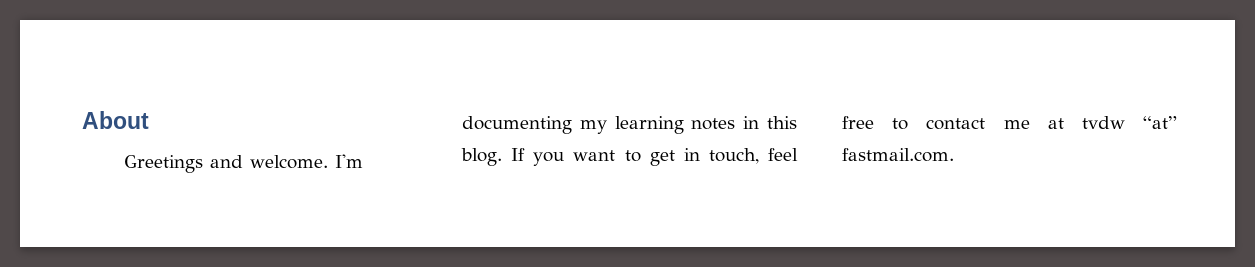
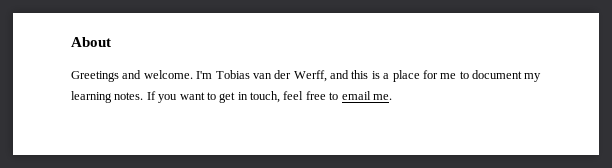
- I'm documenting my learning notes in this blog.
+ I'm Tobias van der Werff, and this is a place for me to document my learning notes.
- If you want to get in touch, feel free to contact me at tvdw “at” fastmail.com.
+ If you want to get in touch, feel free to email me.

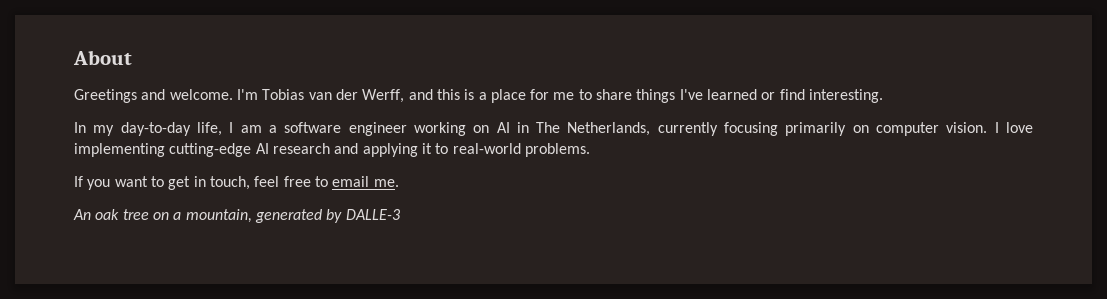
- I'm Tobias van der Werff, and this is a place for me to document my learning notes. If you want to get in touch, feel free to email me.
+ I'm Tobias van der Werff, and this is a place for me to share things I've learned or find interesting.
+ In my day-to-day life, I am a software engineer working on AI in The Netherlands, currently focusing primarily on computer vision. I love implementing cutting-edge AI research and applying it to real-world problems.
+ If you want to get in touch, feel free to email me.
+ An oak tree on a mountain, generated by DALLE-3

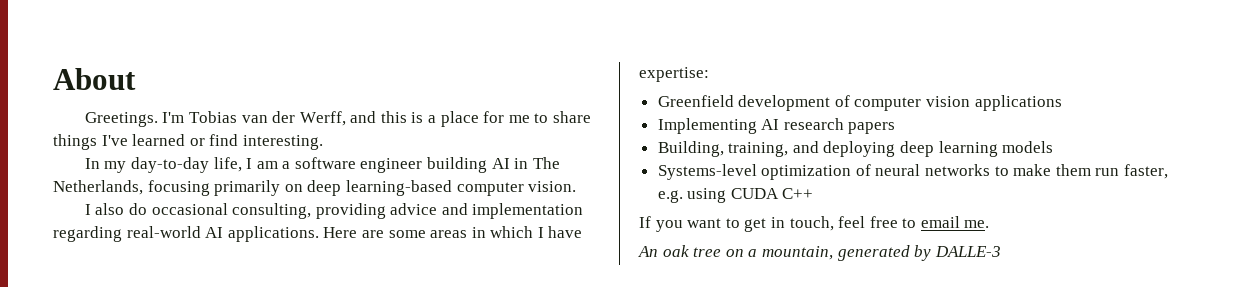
- Greetings and welcome.
+ Greetings.
- In my day-to-day life, I am a software engineer working on AI in The Netherlands, currently focusing primarily on computer vision. I love implementing cutting-edge AI research and applying it to real-world problems.
+ In my day-to-day life, I am a software engineer building AI in The Netherlands, focusing primarily on deep learning-based computer vision.
+ I also do occasional consulting, providing advice and implementation regarding real-world AI applications. Here are some areas in which I have expertise:
+ Greenfield development of computer vision applications
+ Implementing AI research papers
+ Building, training, and deploying deep learning models
+ Systems-level optimization of neural networks to make them run faster, e.g. using CUDA C++

